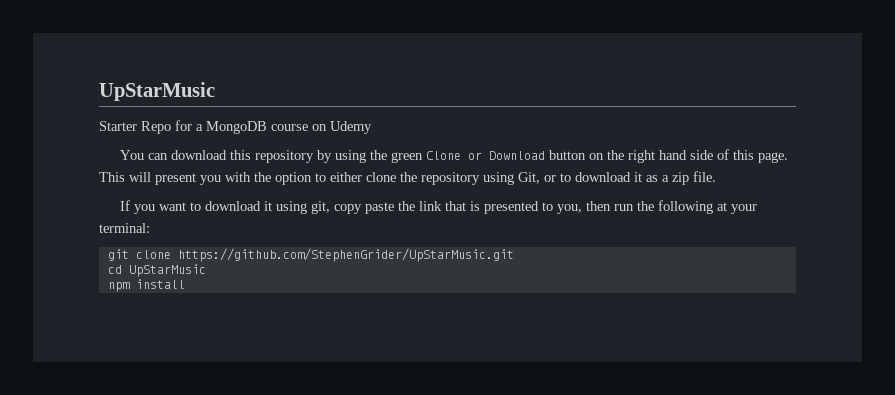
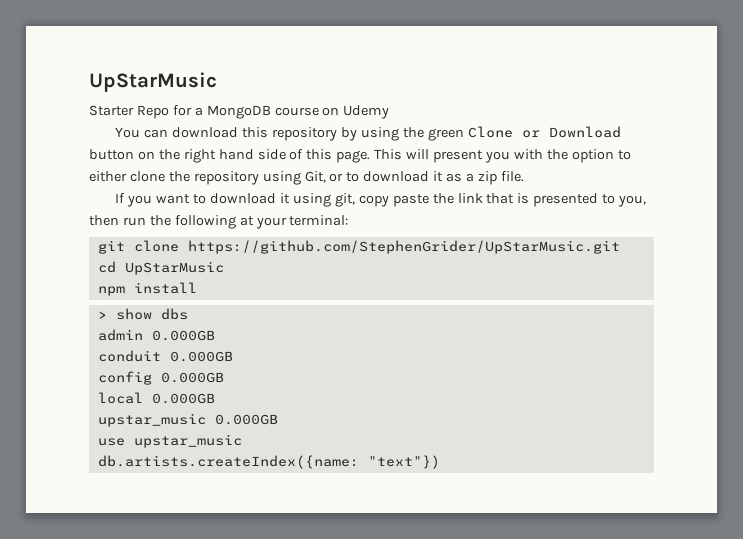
+ > show dbs
+ admin 0.000GB
+ conduit 0.000GB
+ config 0.000GB
+ local 0.000GB
+ upstar_music 0.000GB
+ use upstar_music
+ db.artists.createIndex({name: "text"})

